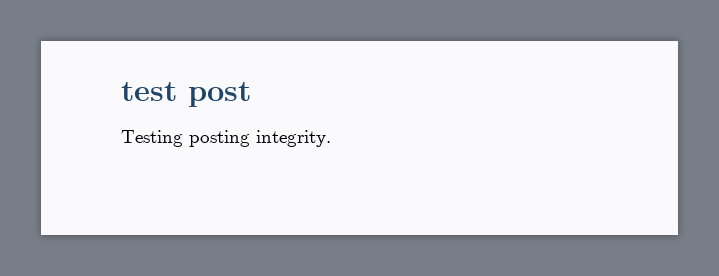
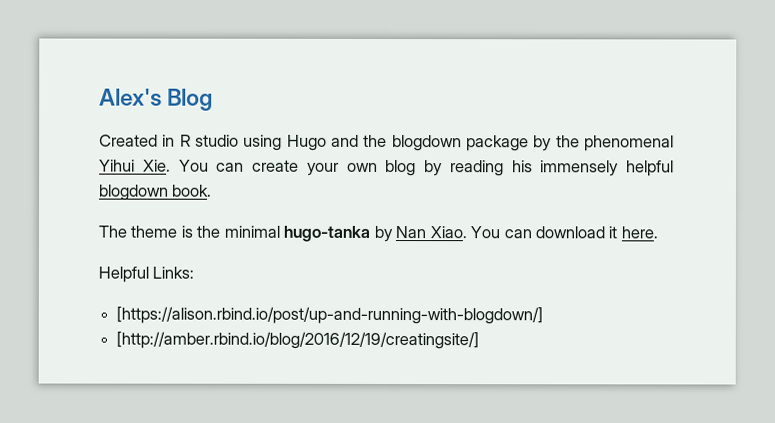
- test post
- Testing posting integrity.
+ Alex's Blog
+ Created in R studio using Hugo and the blogdown package by the phenomenal Yihui Xie. You can create your own blog by reading his immensely helpful blogdown book.
+ The theme is the minimal hugo-tanka by Nan Xiao. You can download it here.
+ Helpful Links:
+ [https://alison.rbind.io/post/up-and-running-with-blogdown/]
+ [http://amber.rbind.io/blog/2016/12/19/creatingsite/]

